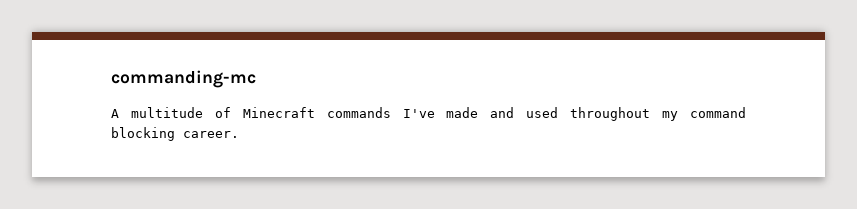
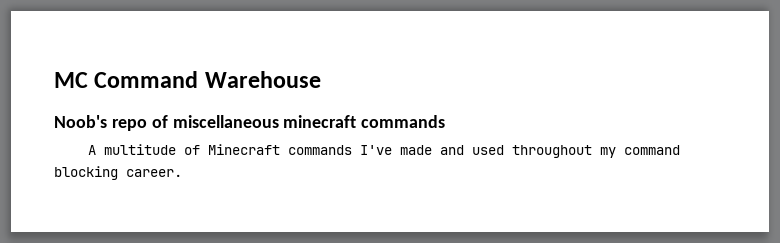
- commanding-mc
+ MC Command Warehouse
+ Noob's repo of miscellaneous minecraft commands

